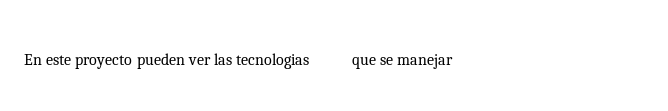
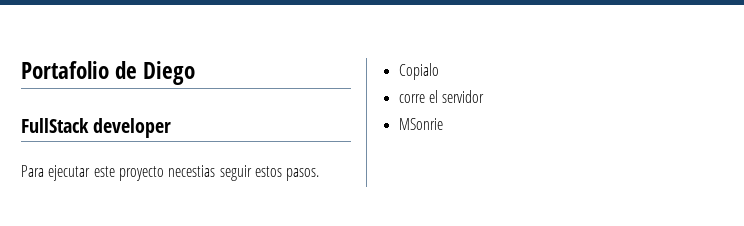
- En este proyecto pueden ver las tecnologias que se manejar
+ Portafolio de Diego
+ FullStack developer
+ Para ejecutar este proyecto necestias seguir estos pasos.
+ Copialo
+ corre el servidor
+ MSonrie

